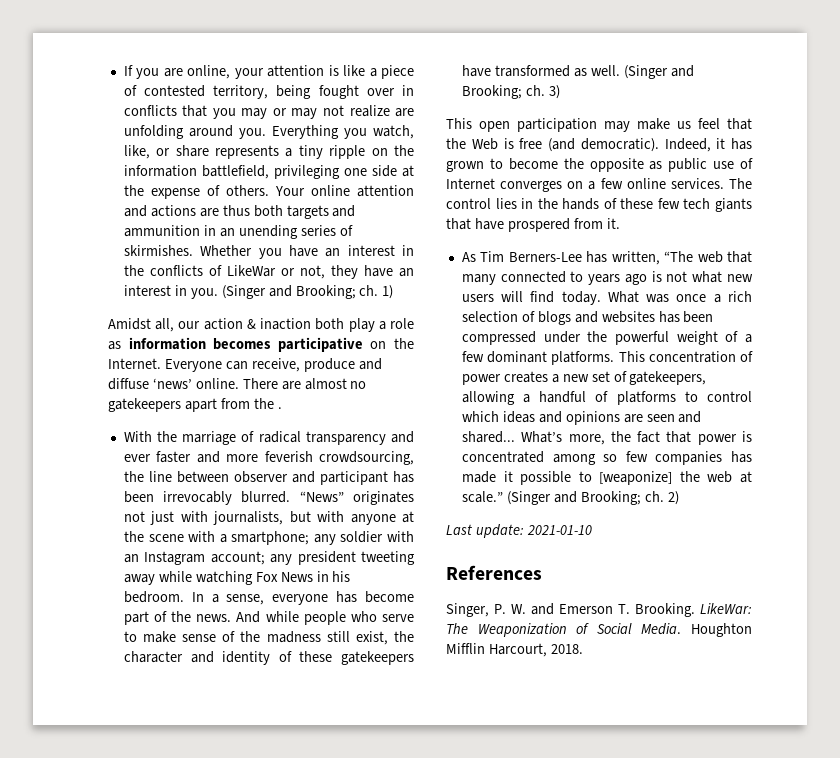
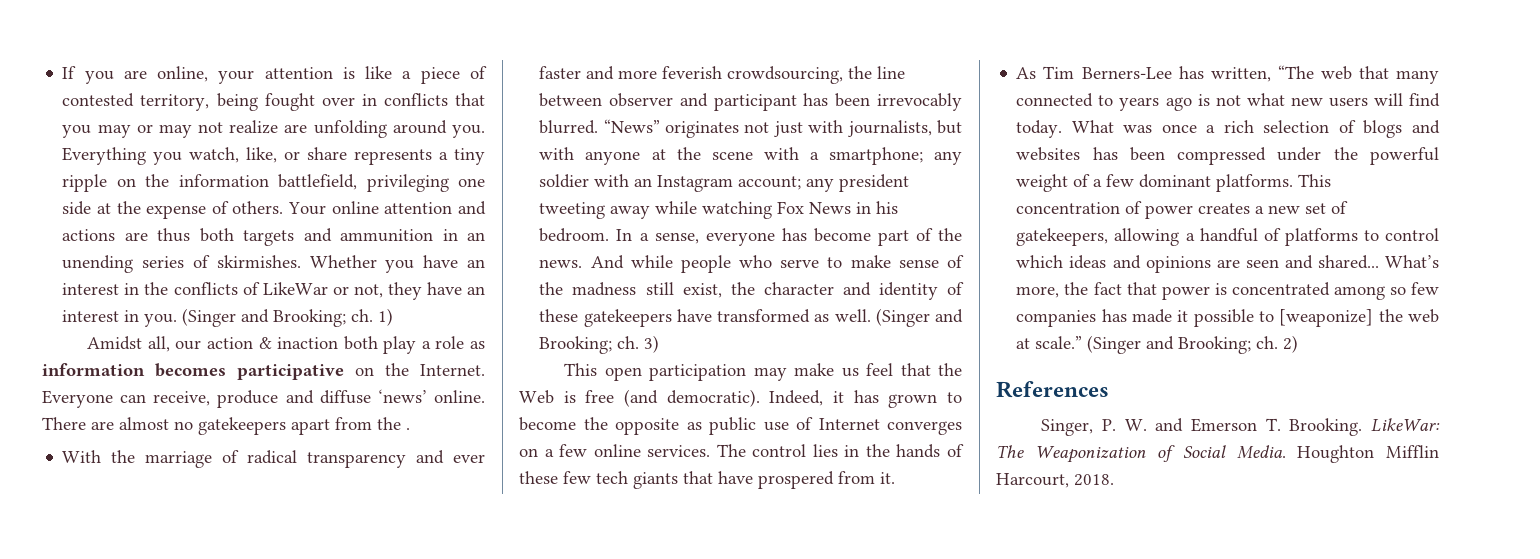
- Last update: 2021-01-10

